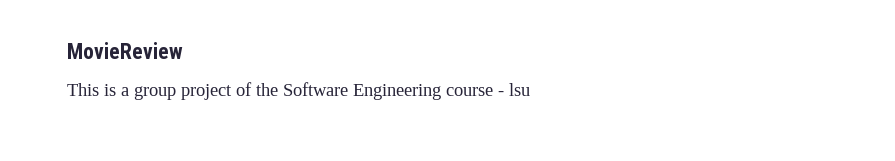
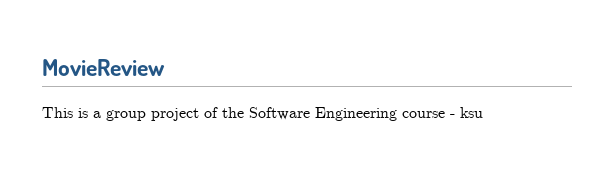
- This is a group project of the Software Engineering course - lsu
+ This is a group project of the Software Engineering course - ksu

